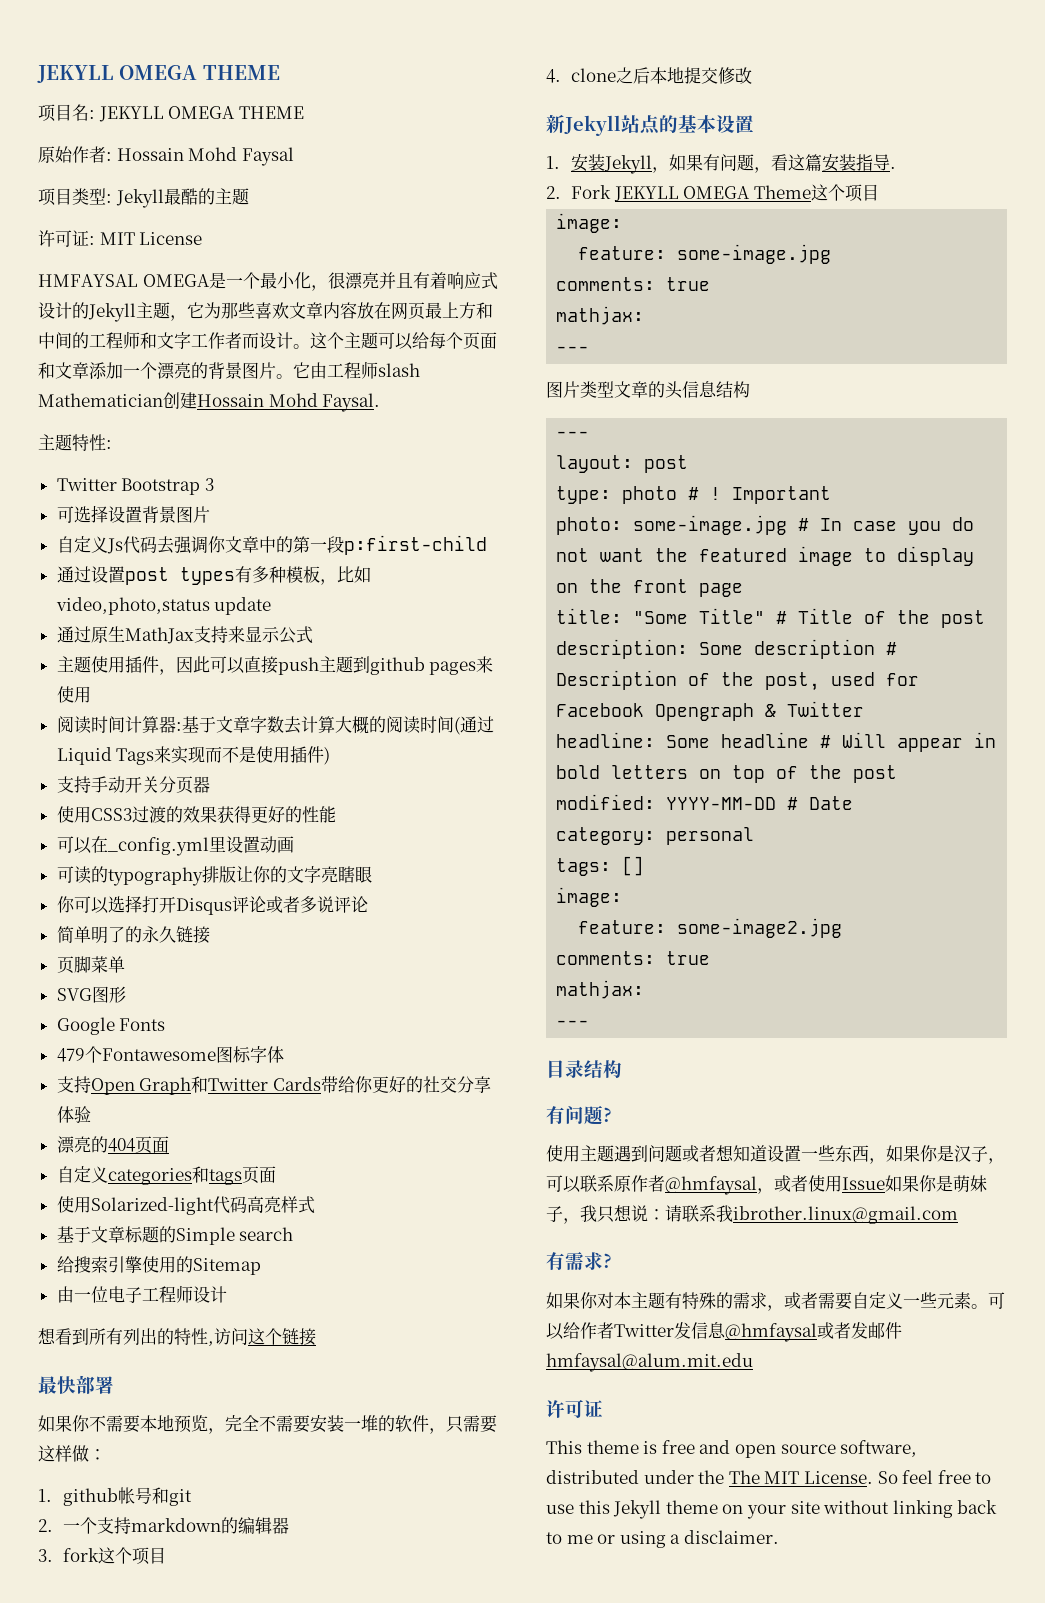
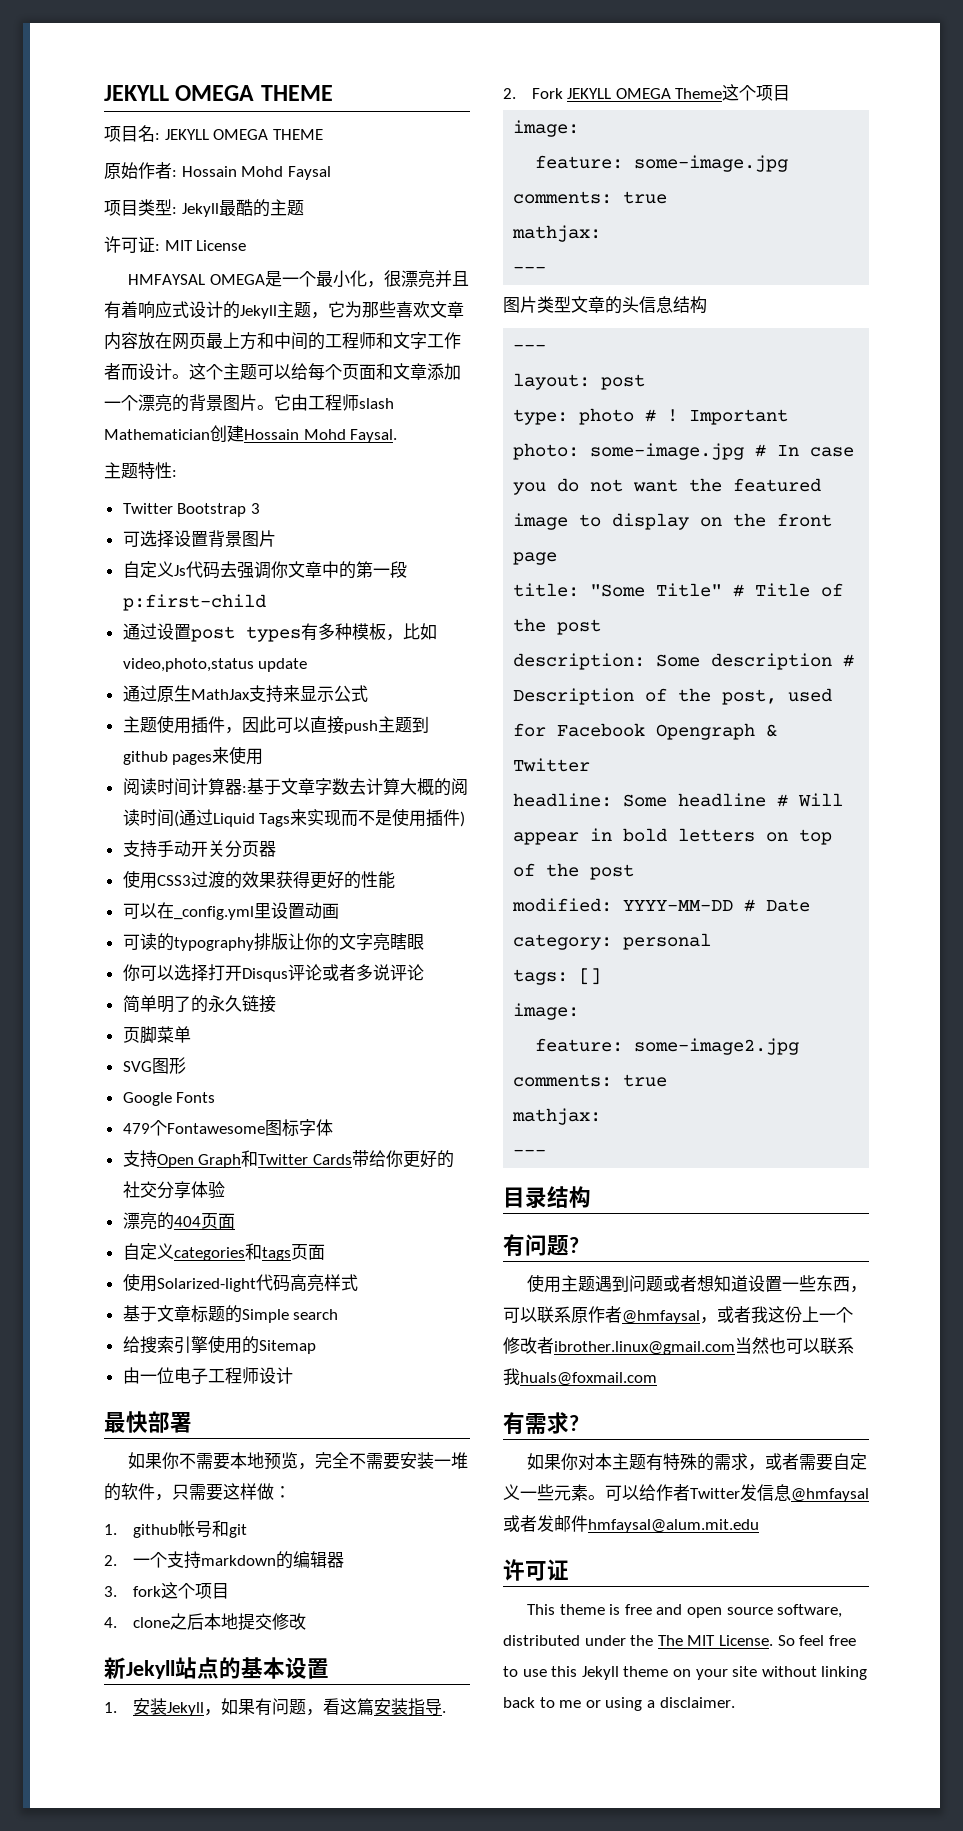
- 想看到所有列出的特性,访问这个链接
- 使用主题遇到问题或者想知道设置一些东西，如果你是汉子，可以联系原作者@hmfaysal，或者使用Issue如果你是萌妹子，我只想说：请联系我ibrother.linux@gmail.com
+ 使用主题遇到问题或者想知道设置一些东西，可以联系原作者@hmfaysal，或者我这份上一个修改者ibrother.linux@gmail.com当然也可以联系我huals@foxmail.com

